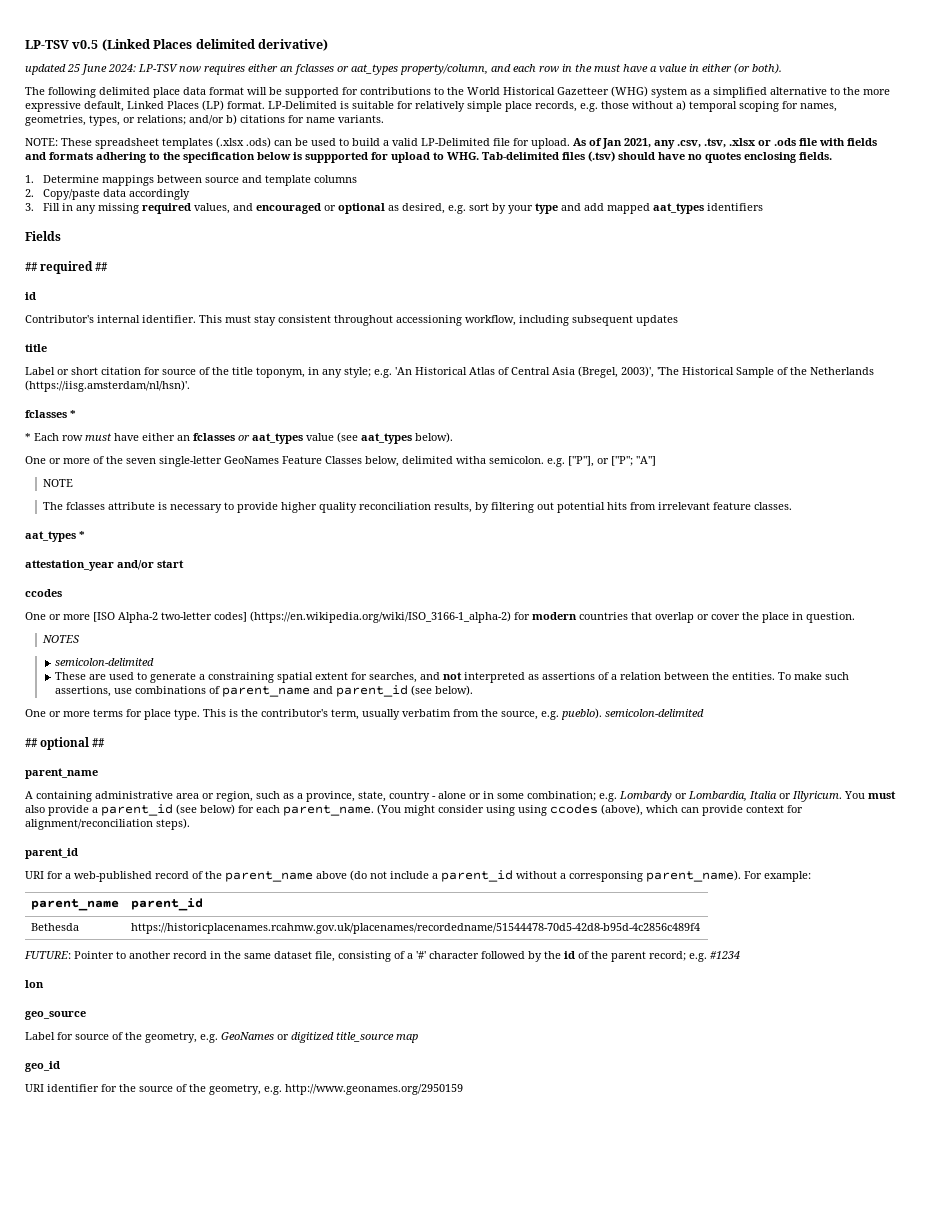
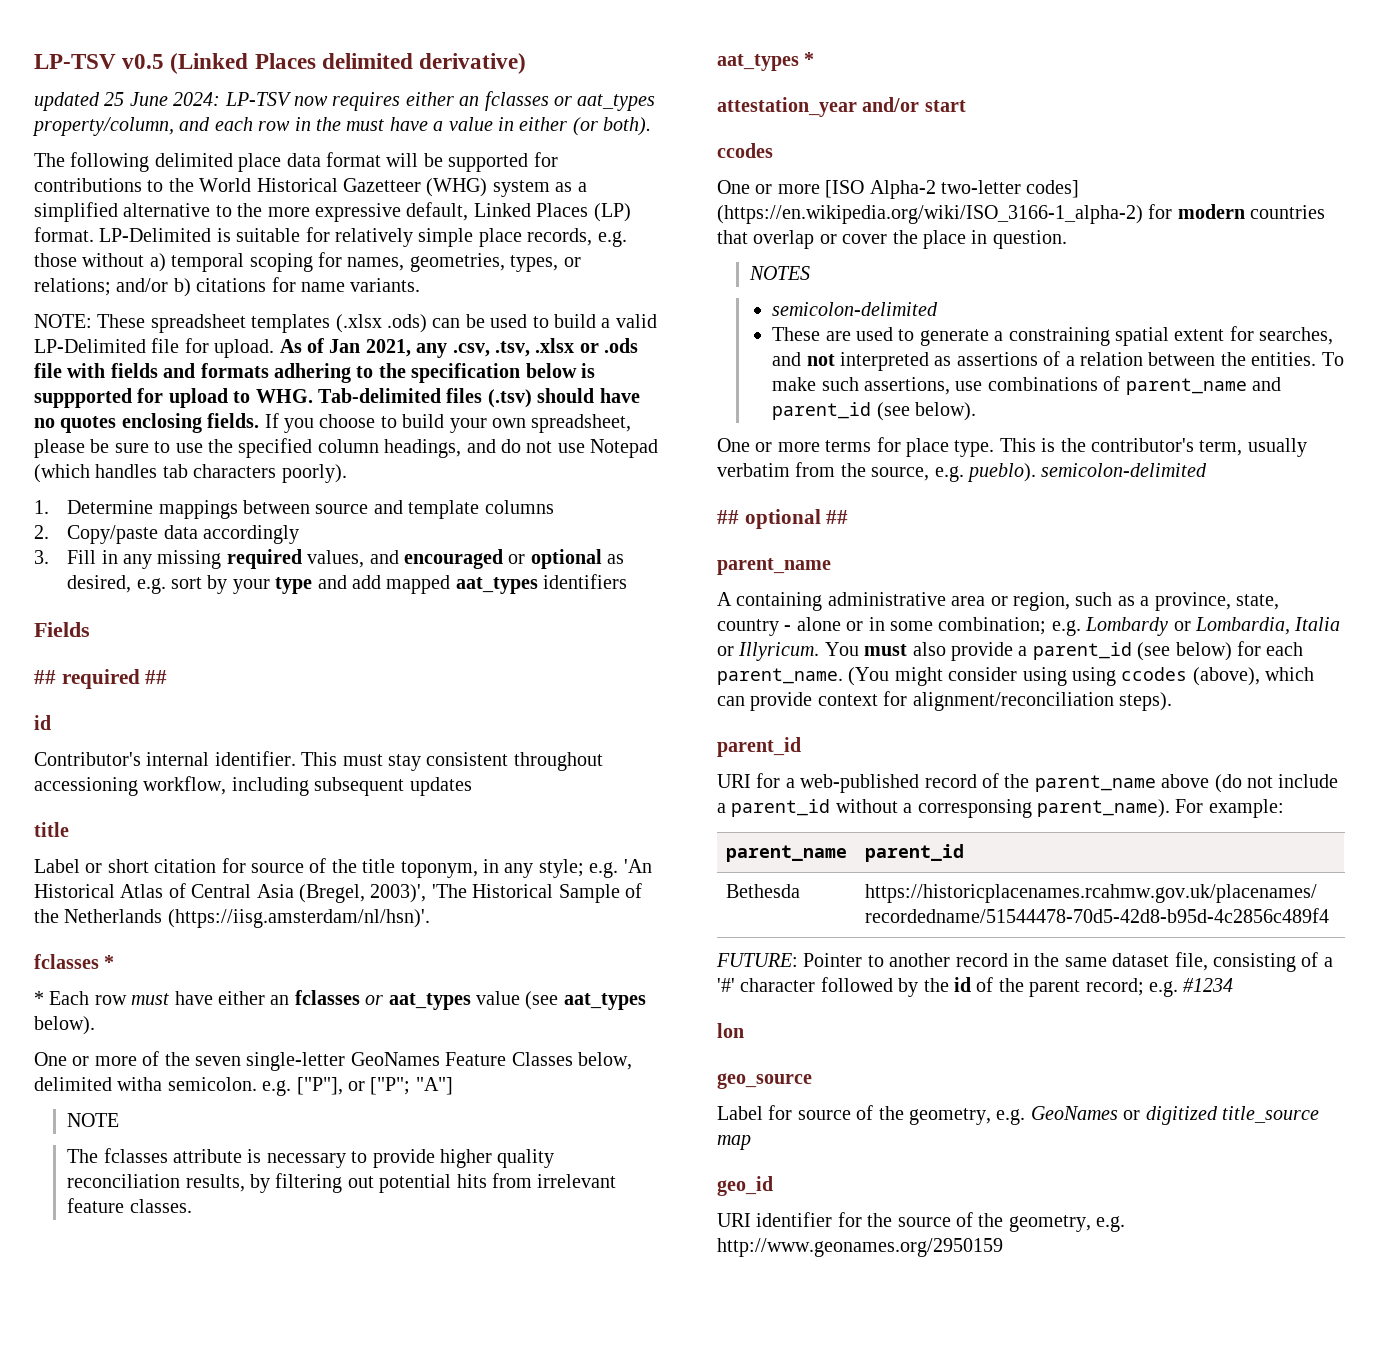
+ If you choose to build your own spreadsheet, please be sure to use the specified column headings, and do not use Notepad (which handles tab characters poorly).

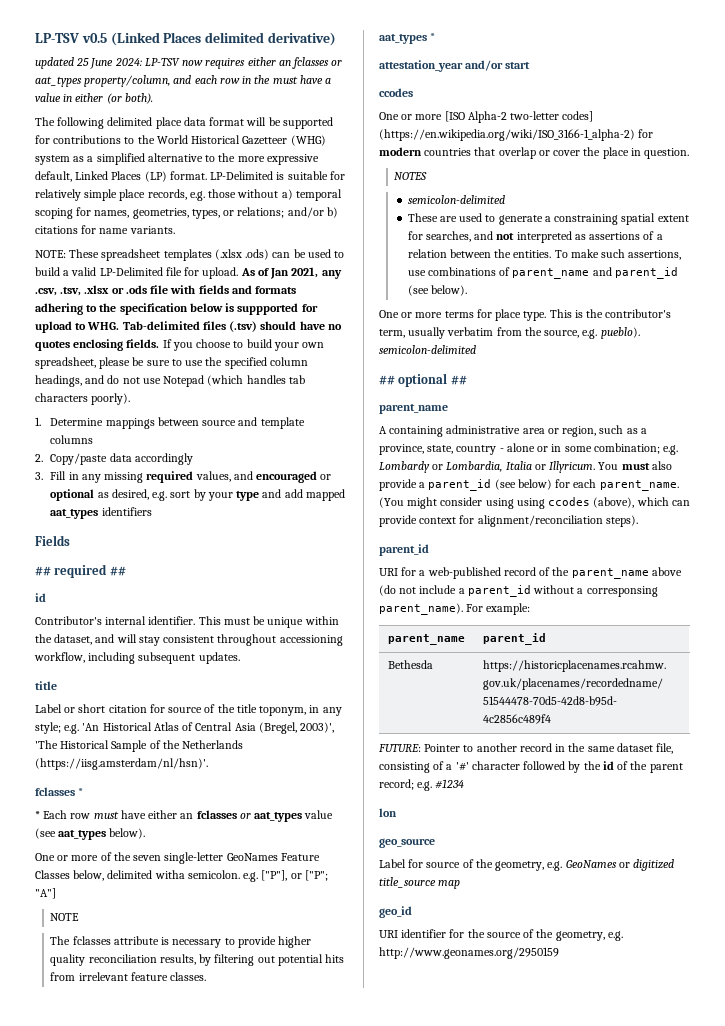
- This must stay consistent throughout accessioning workflow, including subsequent updates
+ This must be unique within the dataset, and will stay consistent throughout accessioning workflow, including subsequent updates.

